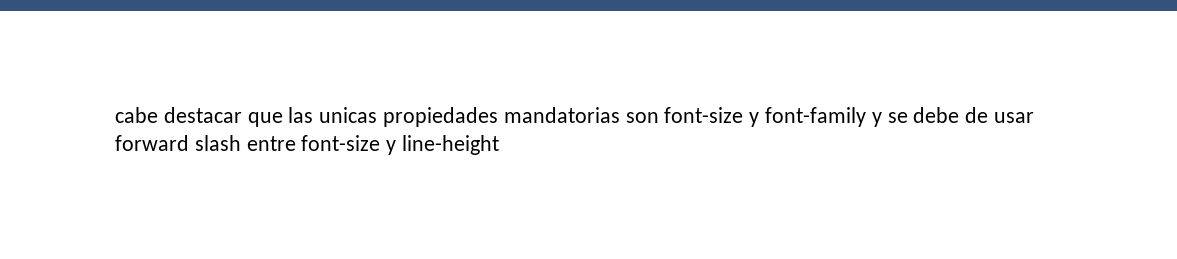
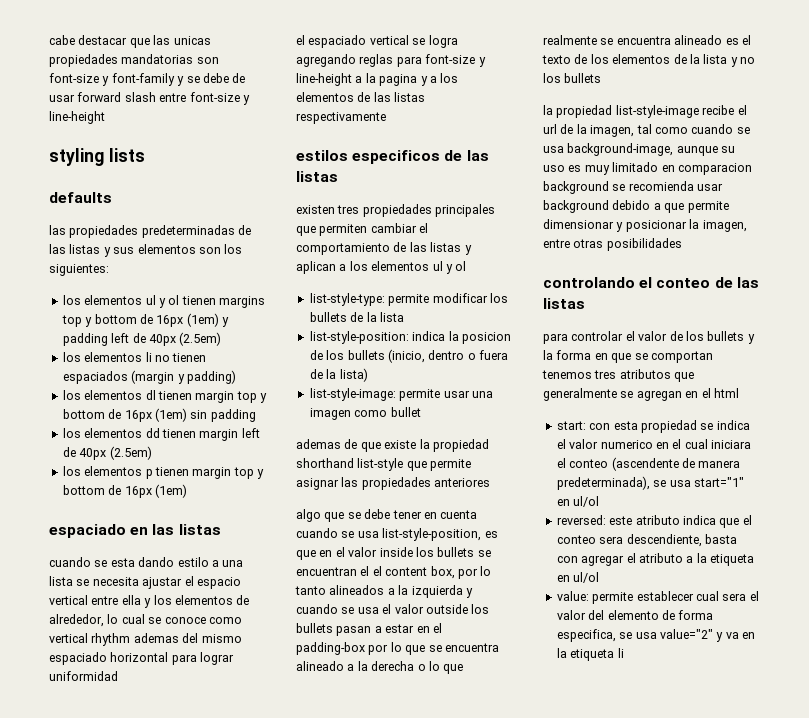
+ styling lists
+ defaults
+ las propiedades predeterminadas de las listas y sus elementos son los siguientes:
+ los elementos ul y ol tienen margins top y bottom de 16px (1em) y padding left de 40px (2.5em)
+ los elementos li no tienen espaciados (margin y padding)
+ los elementos dl tienen margin top y bottom de 16px (1em) sin padding
+ los elementos dd tienen margin left de 40px (2.5em)
+ los elementos p tienen margin top y bottom de 16px (1em)
+ espaciado en las listas
+ cuando se esta dando estilo a una lista se necesita ajustar el espacio vertical entre ella y los elementos de alrededor, lo cual se conoce como vertical rhythm ademas del mismo espaciado horizontal para lograr uniformidad
+ el espaciado vertical se logra agregando reglas para font-size y line-height a la pagina y a los elementos de las listas respectivamente
+ estilos especificos de las listas
+ existen tres propiedades principales que permiten cambiar el comportamiento de las listas y aplican a los elementos ul y ol
+ list-style-type: permite modificar los bullets de la lista
+ list-style-position: indica la posicion de los bullets (inicio, dentro o fuera de la lista)
+ list-style-image: permite usar una imagen como bullet
+ ademas de que existe la propiedad shorthand list-style que permite asignar las propiedades anteriores
+ algo que se debe tener en cuenta cuando se usa list-style-position, es que en el valor inside los bullets se encuentran el el content box, por lo tanto alineados a la izquierda y cuando se usa el valor outside los bullets pasan a estar en el padding-box por lo que se encuentra alineado a la derecha o lo que realmente se encuentra alineado es el texto de los elementos de la lista y no los bullets
+ la propiedad list-style-image recibe el url de la imagen, tal como cuando se usa background-image, aunque su uso es muy limitado en comparacion background se recomienda usar background debido a que permite dimensionar y posicionar la imagen, entre otras posibilidades
+ controlando el conteo de las listas
+ para controlar el valor de los bullets y la forma en que se comportan tenemos tres atributos que generalmente se agregan en el html
+ start: con esta propiedad se indica el valor numerico en el cual iniciara el conteo (ascendente de manera predeterminada), se usa start="1" en ul/ol
+ reversed: este atributo indica que el conteo sera descendiente, basta con agregar el atributo a la etiqueta en ul/ol
+ value: permite establecer cual sera el valor del elemento de forma especifica, se usa value="2" y va en la etiqueta li

